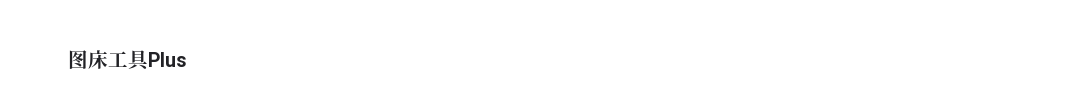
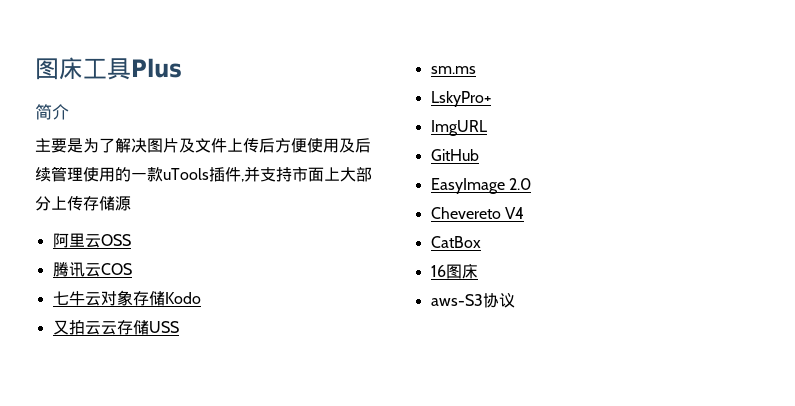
+ 简介
+ 主要是为了解决图片及文件上传后方便使用及后续管理使用的一款uTools插件,并支持市面上大部分上传存储源
+ 阿里云OSS
+ 腾讯云COS
+ 七牛云对象存储Kodo
+ 又拍云云存储USS
+ sm.ms
+ LskyPro+
+ ImgURL
+ GitHub
+ EasyImage 2.0
+ Chevereto V4
+ CatBox
+ 16图床
+ aws-S3协议

